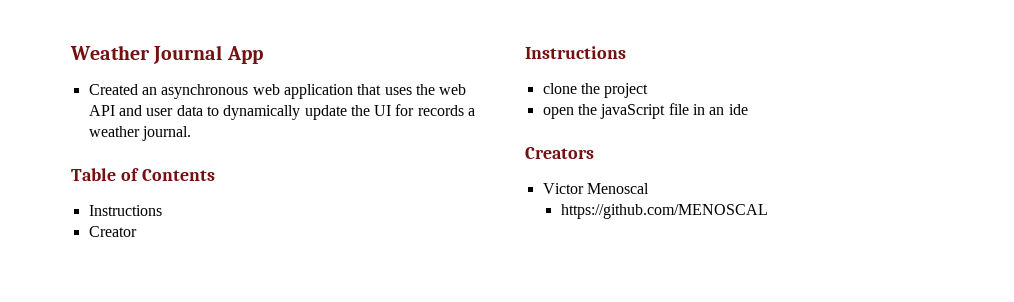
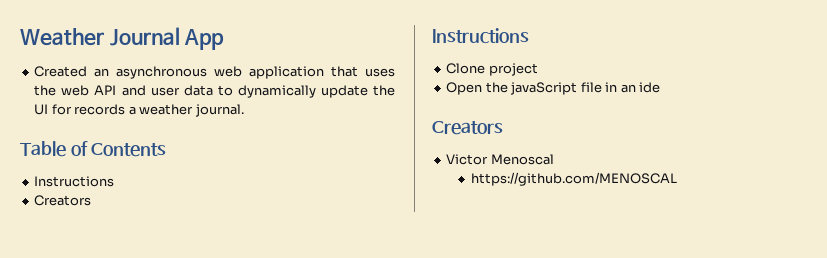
  Table of Contents
  Instructions
- Creator
+ Creators
  Instructions
- clone the project
+ Clone project
- open the javaScript file in an ide
+ Open the javaScript file in an ide

